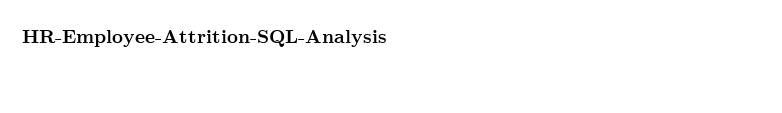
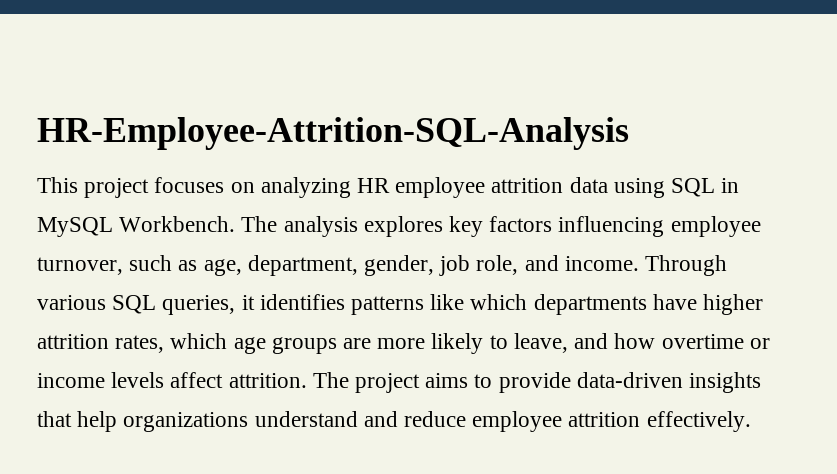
+ This project focuses on analyzing HR employee attrition data using SQL in MySQL Workbench. The analysis explores key factors influencing employee turnover, such as age, department, gender, job role, and income. Through various SQL queries, it identifies patterns like which departments have higher attrition rates, which age groups are more likely to leave, and how overtime or income levels affect attrition. The project aims to provide data-driven insights that help organizations understand and reduce employee attrition effectively.

